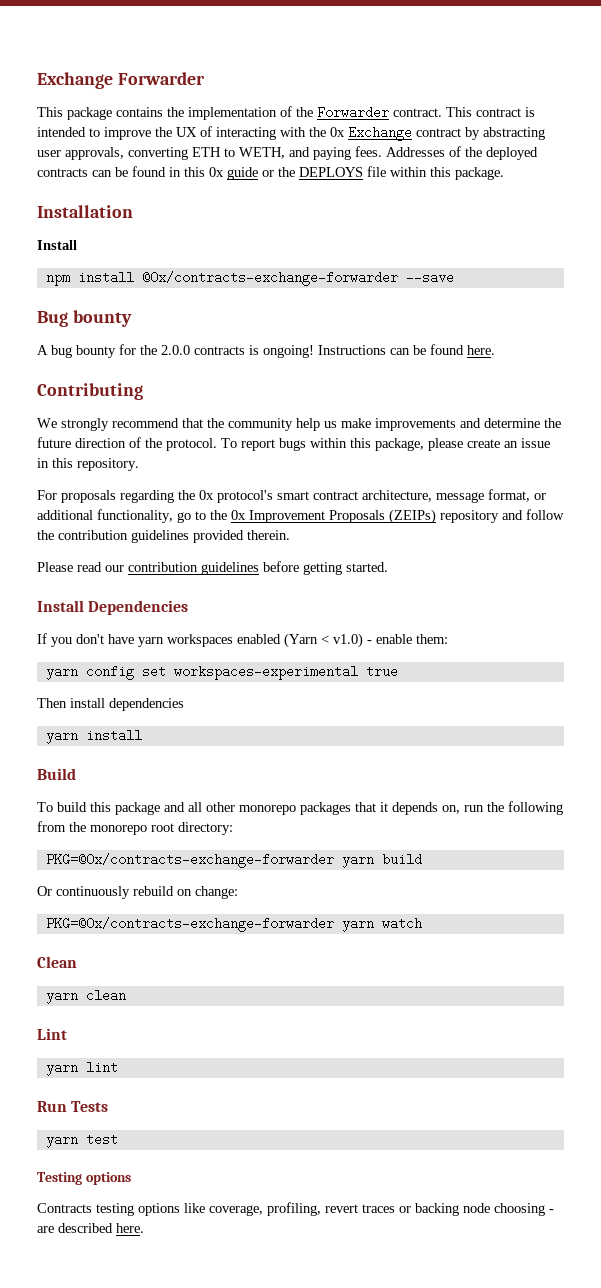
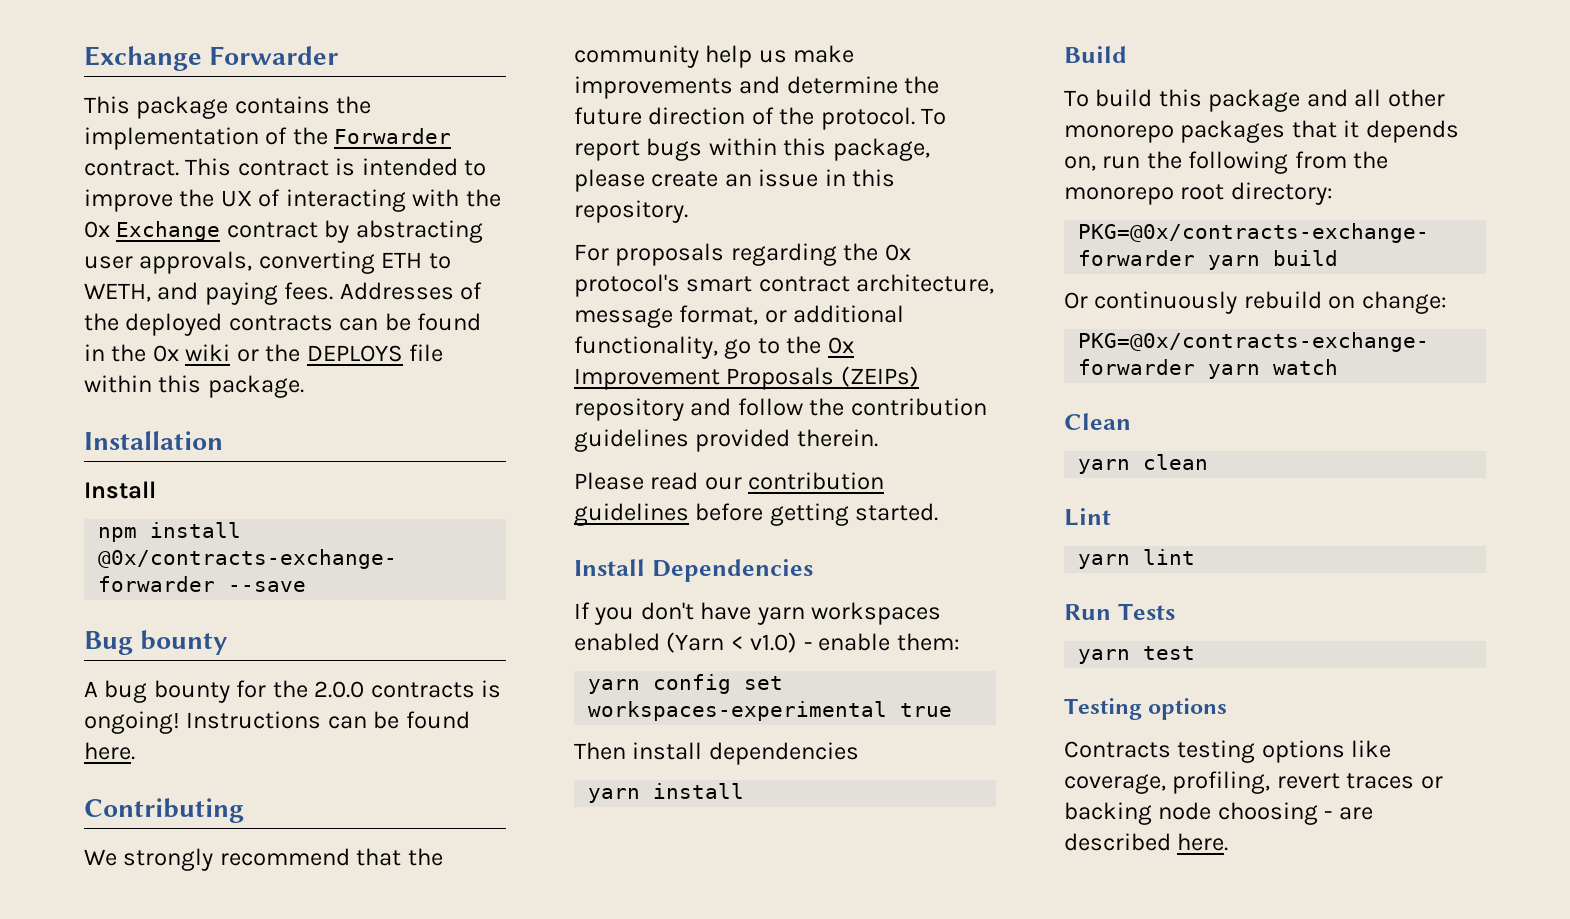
- Addresses of the deployed contracts can be found in this 0x guide or the DEPLOYS file within this package.
+ Addresses of the deployed contracts can be found in the 0x wiki or the DEPLOYS file within this package.

